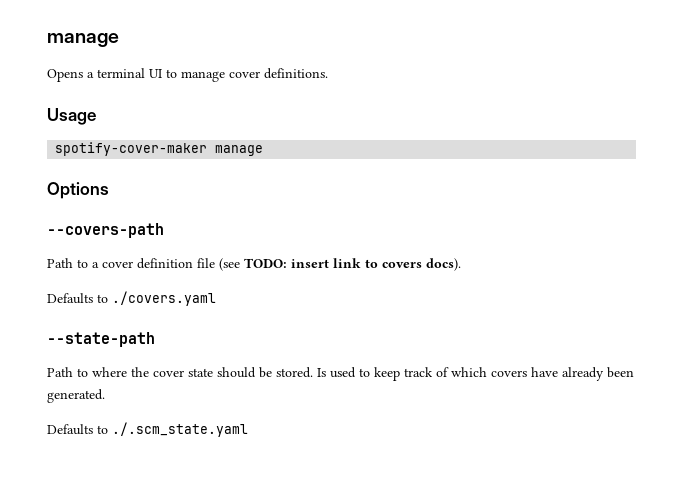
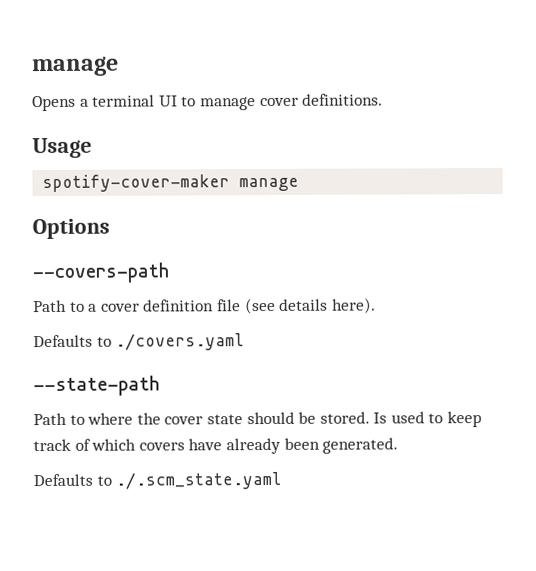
- Path to a cover definition file (see TODO: insert link to covers docs).
+ Path to a cover definition file (see details here).

